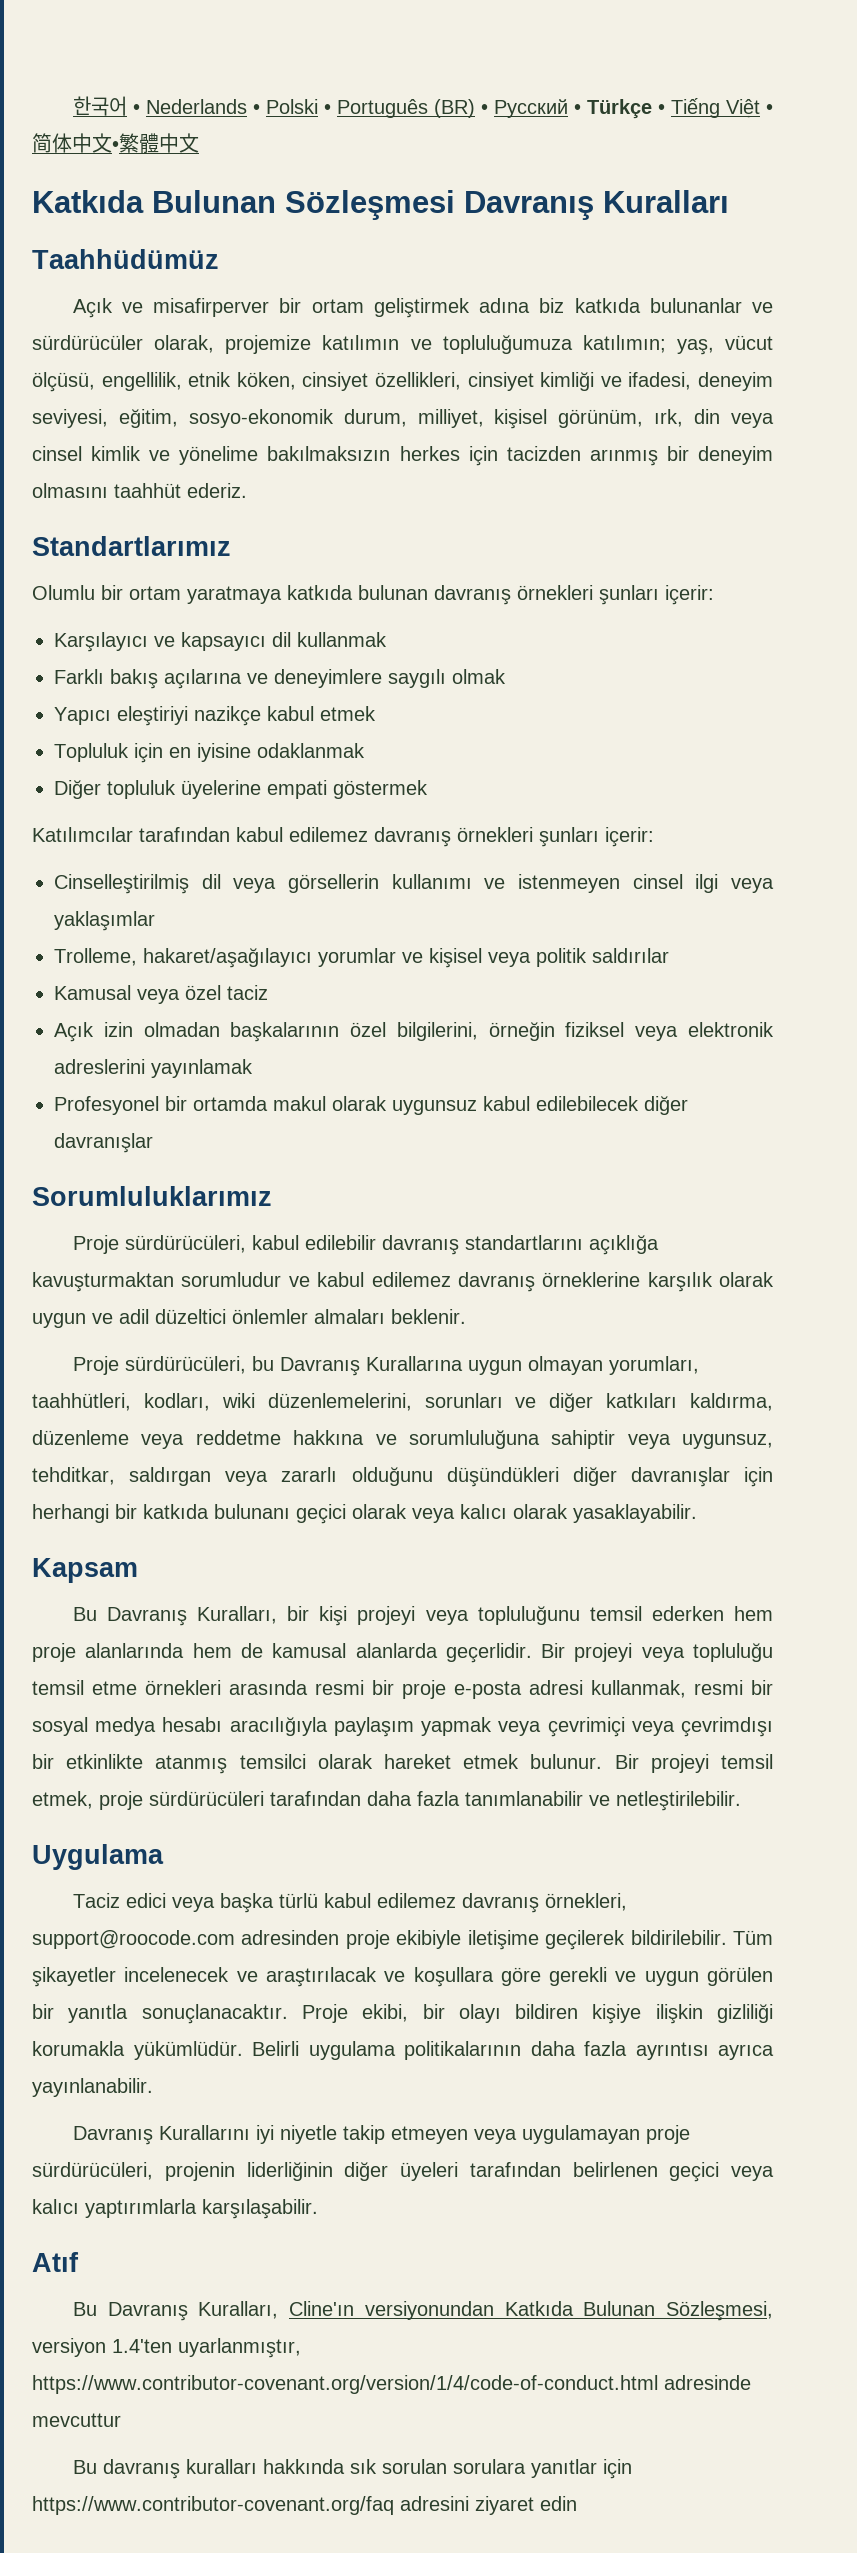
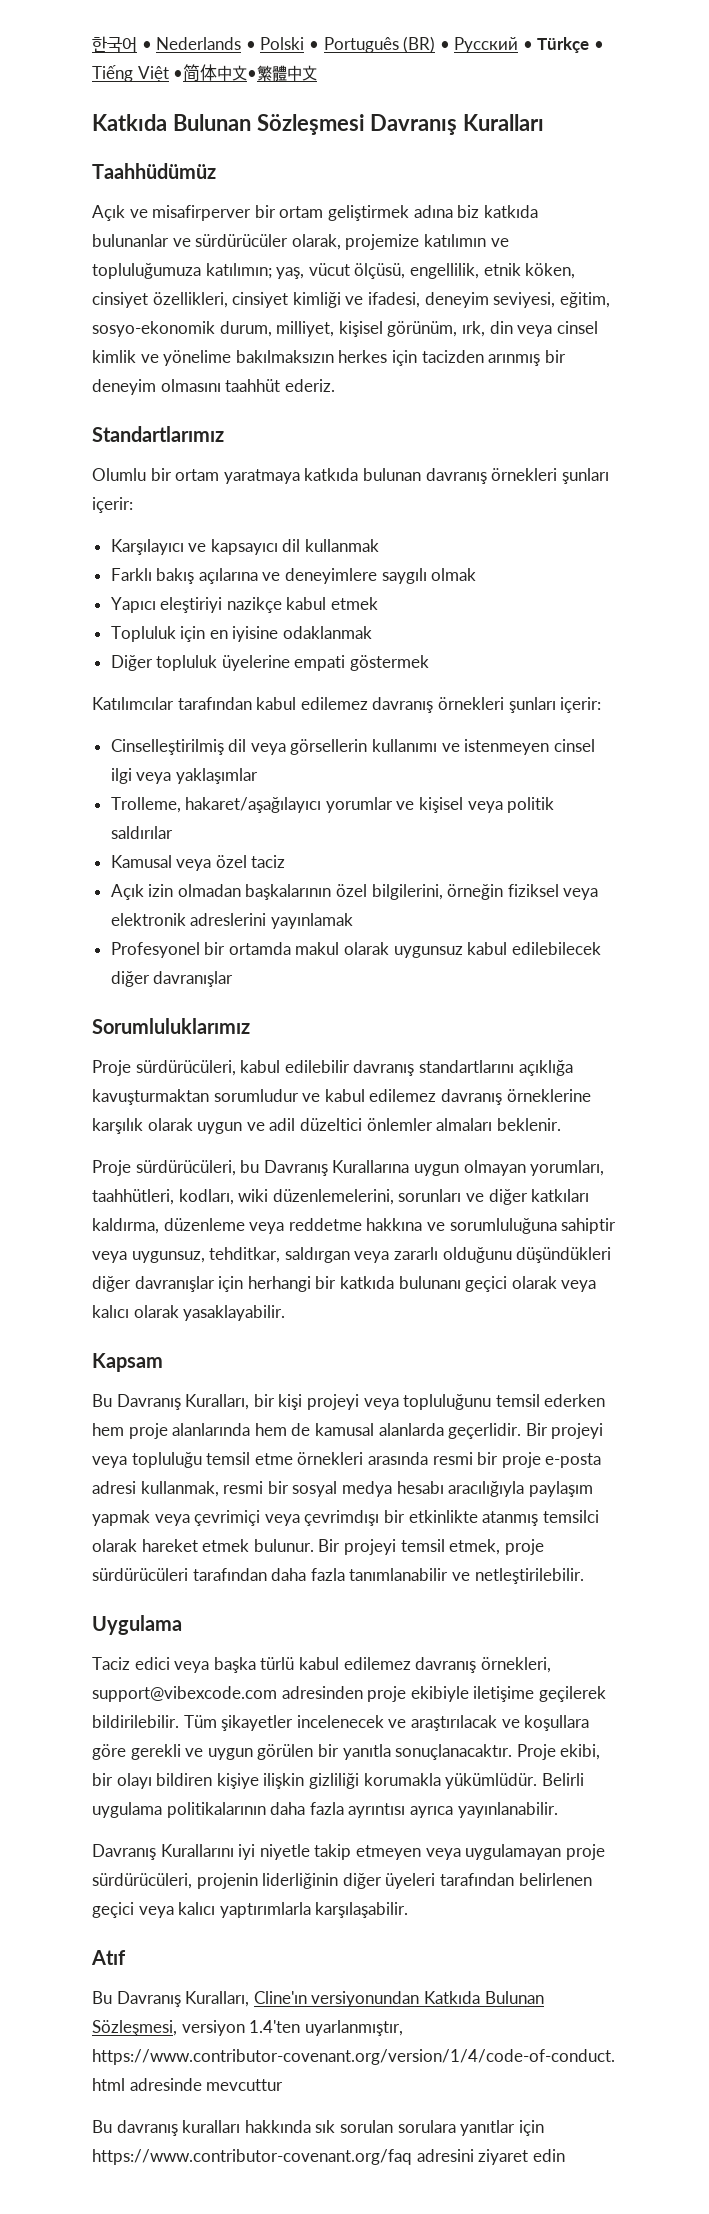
- Taciz edici veya başka türlü kabul edilemez davranış örnekleri, support@roocode.com adresinden proje ekibiyle iletişime geçilerek bildirilebilir.
+ Taciz edici veya başka türlü kabul edilemez davranış örnekleri, support@vibexcode.com adresinden proje ekibiyle iletişime geçilerek bildirilebilir.

